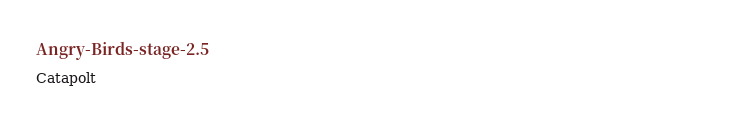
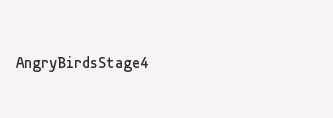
- Angry-Birds-stage-2.5
- Catapolt
+ AngryBirdsStage4

